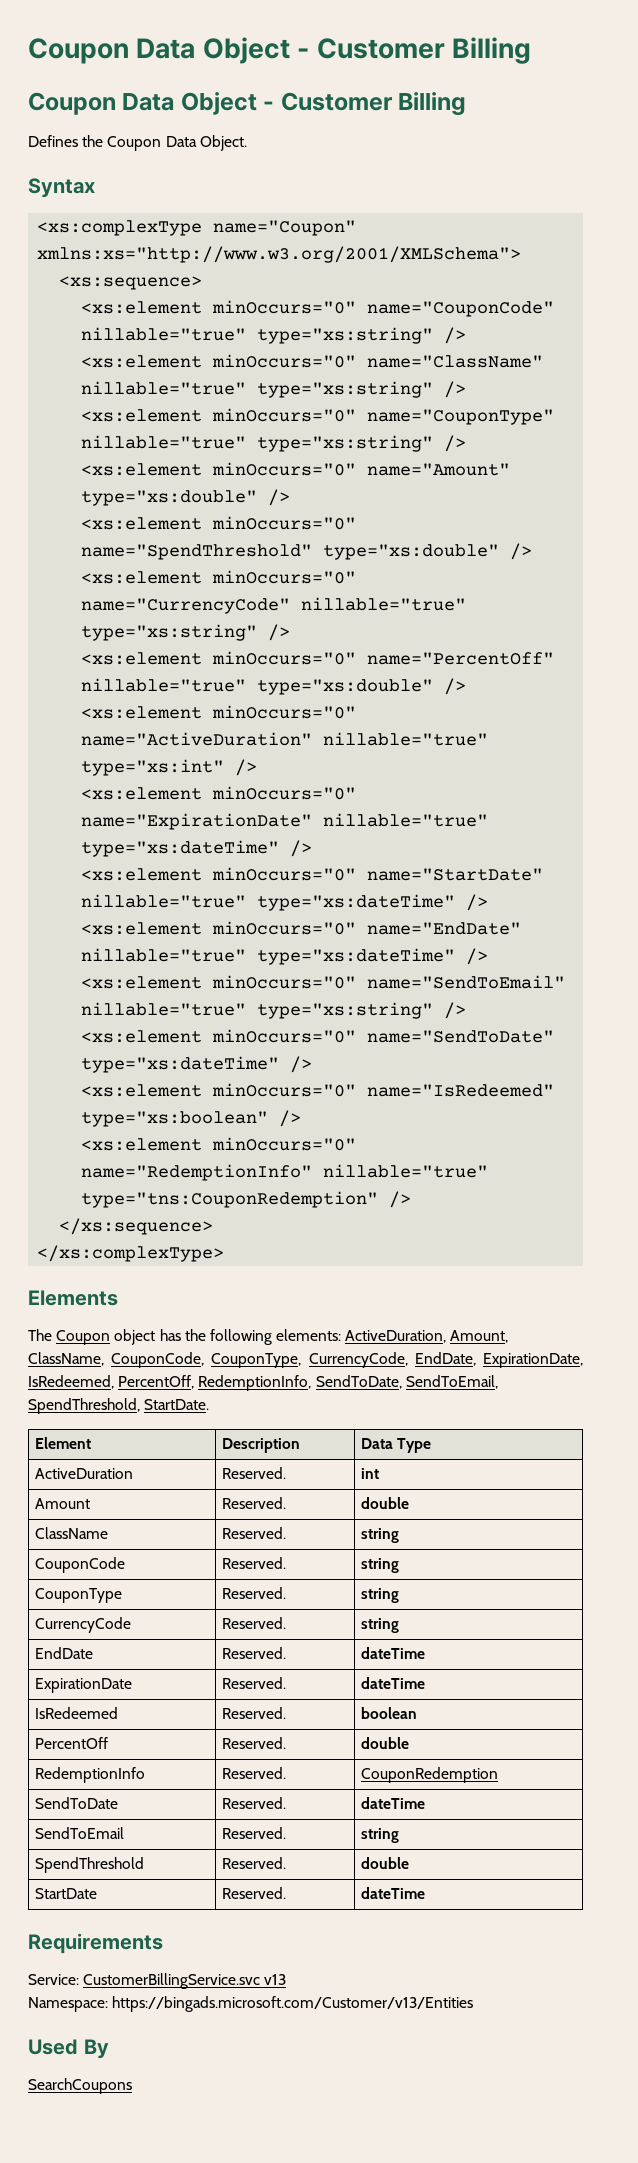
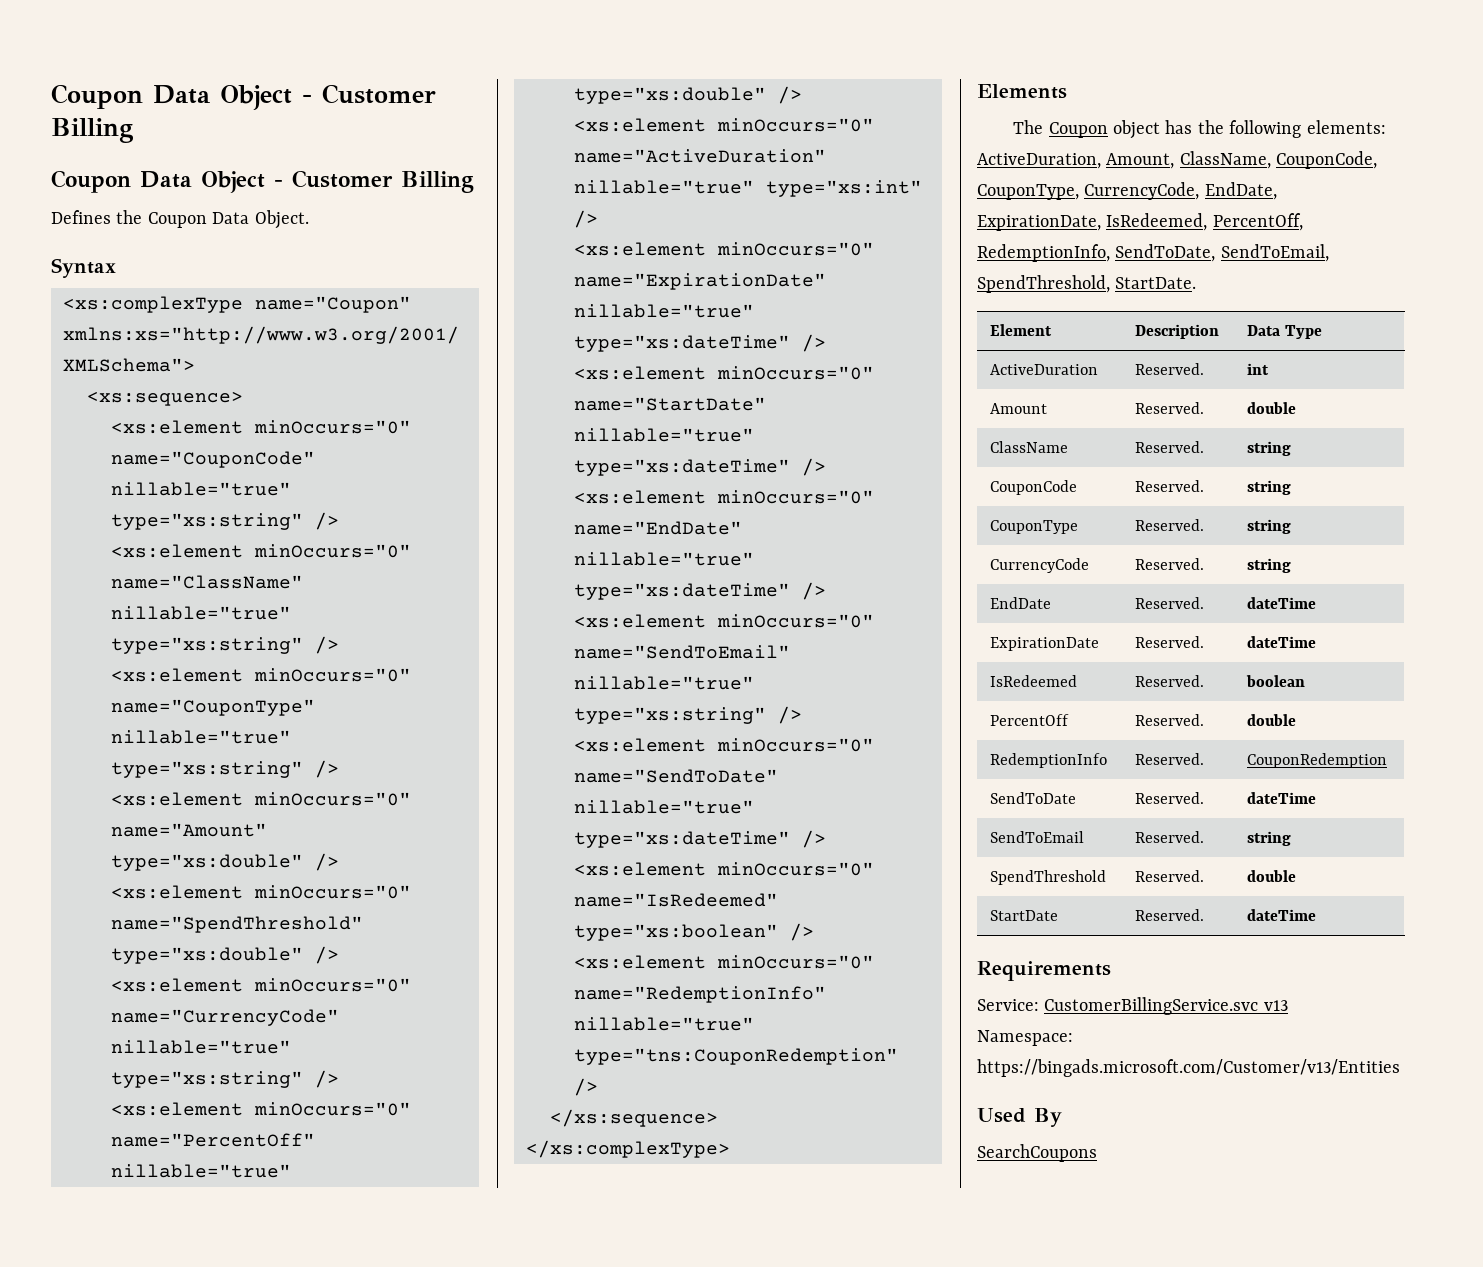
- <xs:element minOccurs="0" name="SendToDate" type="xs:dateTime" />
+ <xs:element minOccurs="0" name="SendToDate" nillable="true" type="xs:dateTime" />

